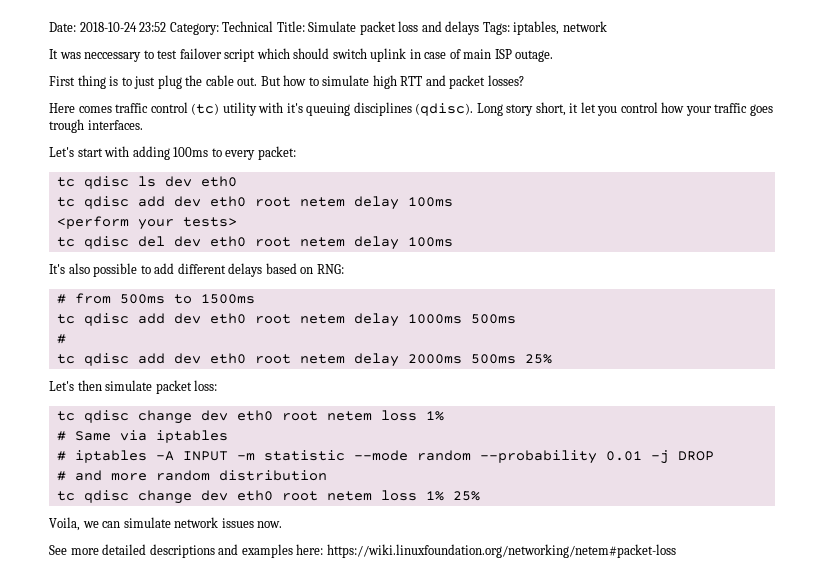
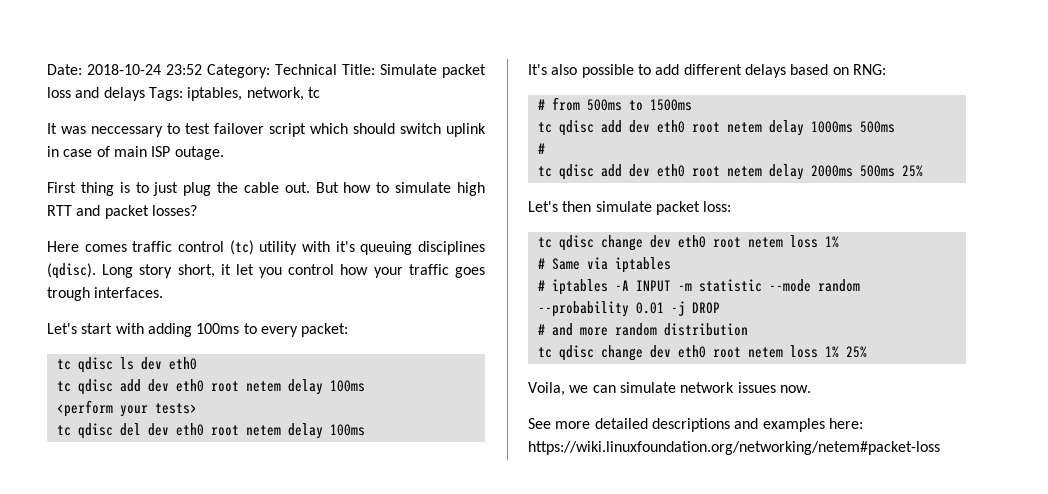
- Date: 2018-10-24 23:52 Category: Technical Title: Simulate packet loss and delays Tags: iptables, network
+ Date: 2018-10-24 23:52 Category: Technical Title: Simulate packet loss and delays Tags: iptables, network, tc

